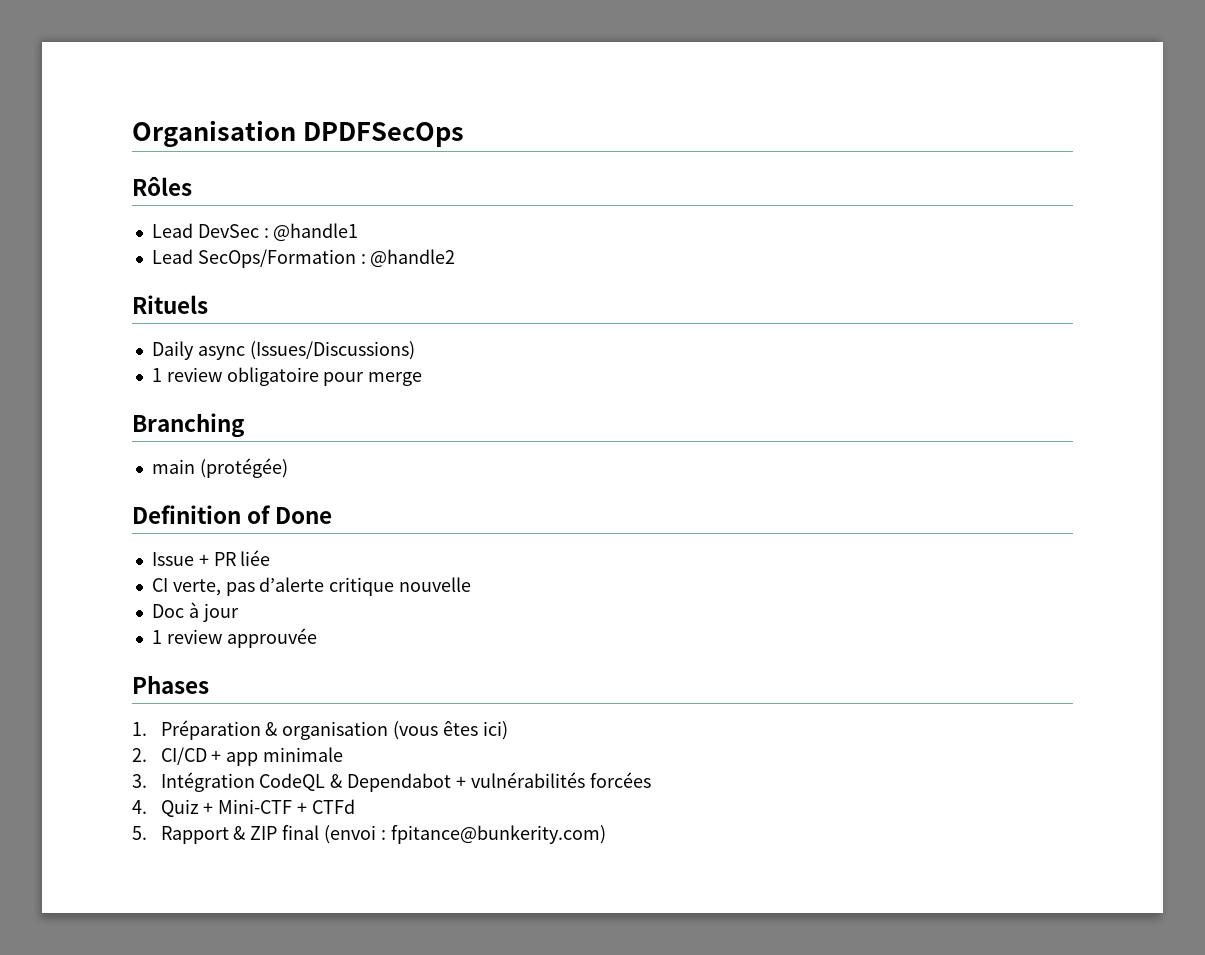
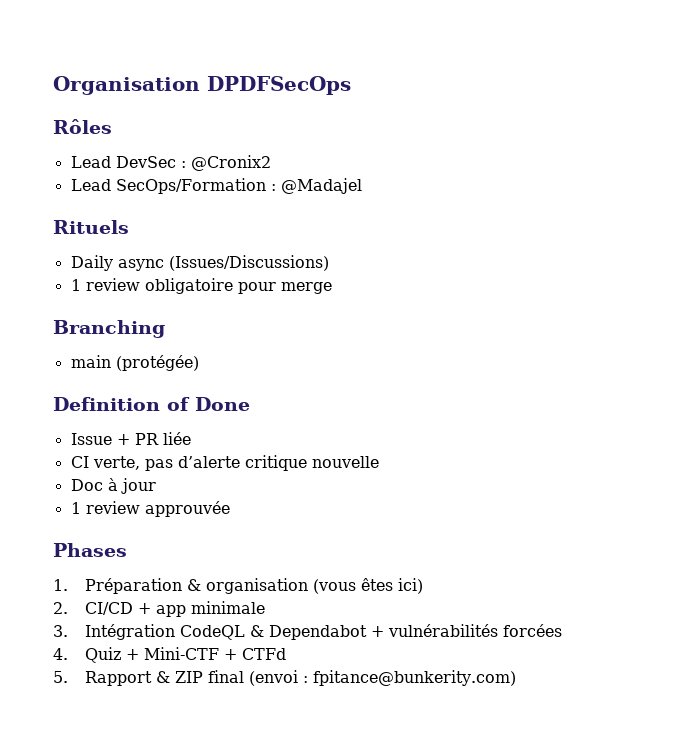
- Lead DevSec : @handle1
+ Lead DevSec : @Cronix2
- Lead SecOps/Formation : @handle2
+ Lead SecOps/Formation : @Madajel

